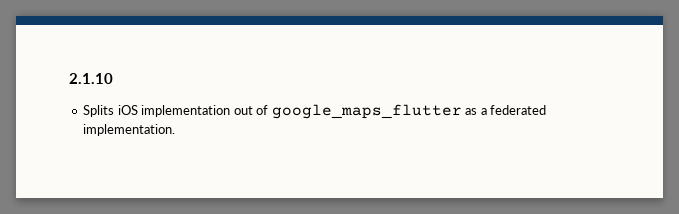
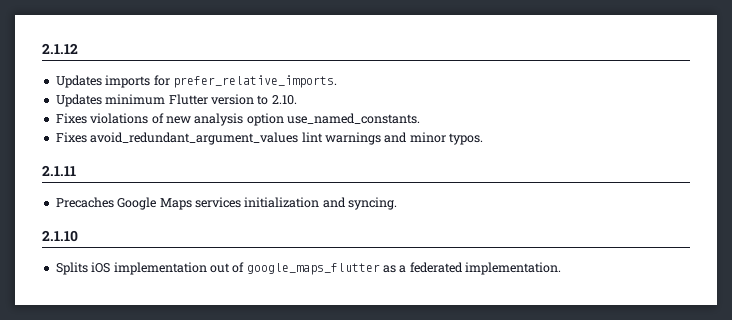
+ 2.1.12
+ Updates imports for prefer_relative_imports.
+ Updates minimum Flutter version to 2.10.
+ Fixes violations of new analysis option use_named_constants.
+ Fixes avoid_redundant_argument_values lint warnings and minor typos.
+ 2.1.11
+ Precaches Google Maps services initialization and syncing.

